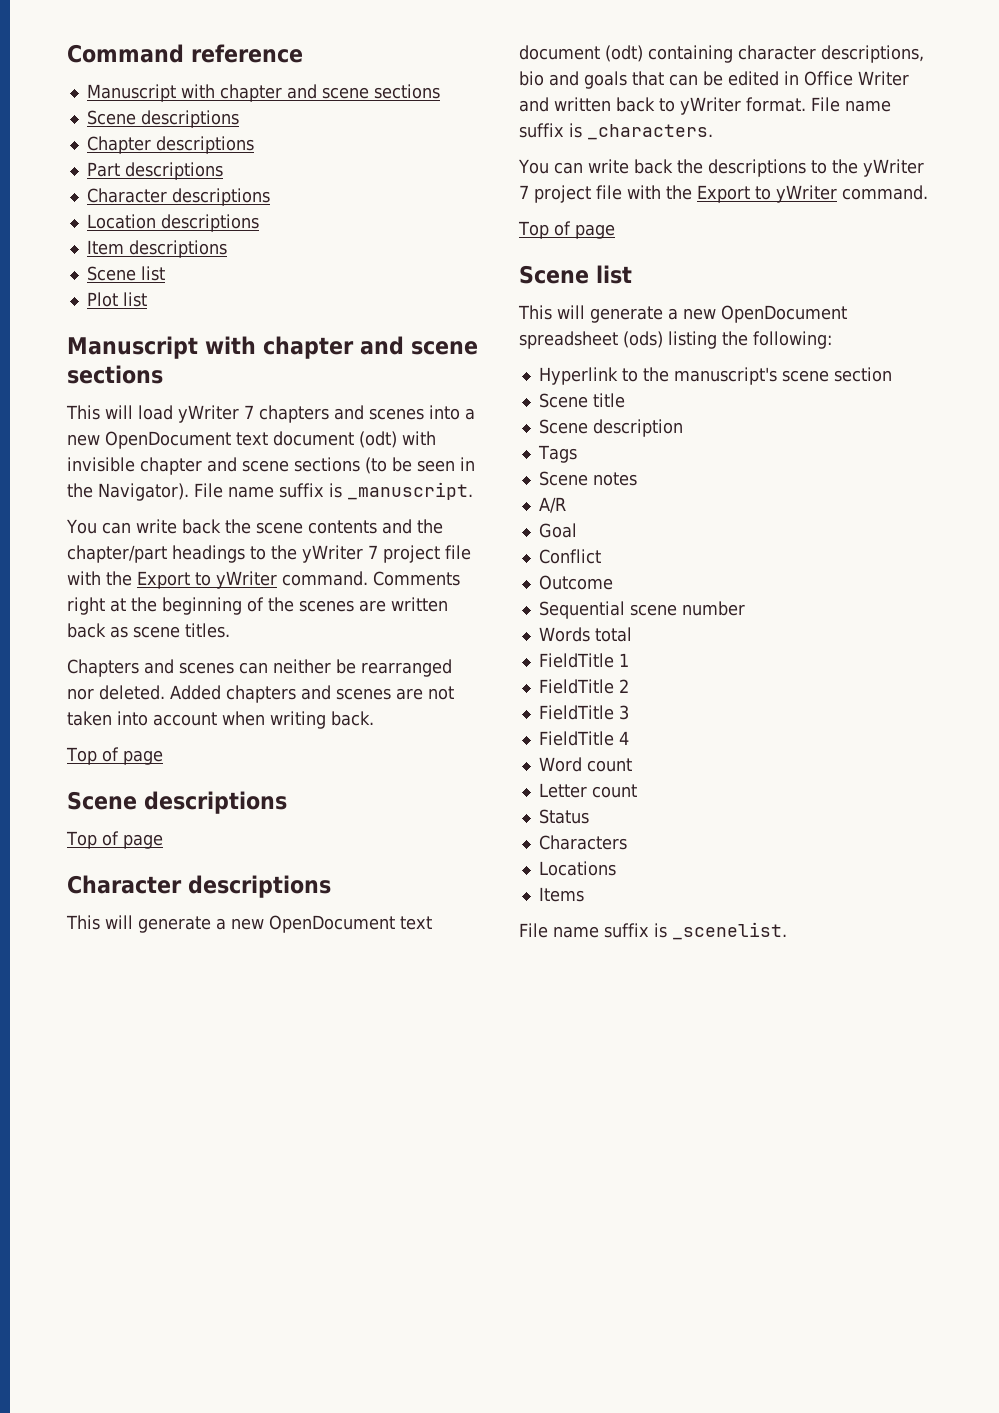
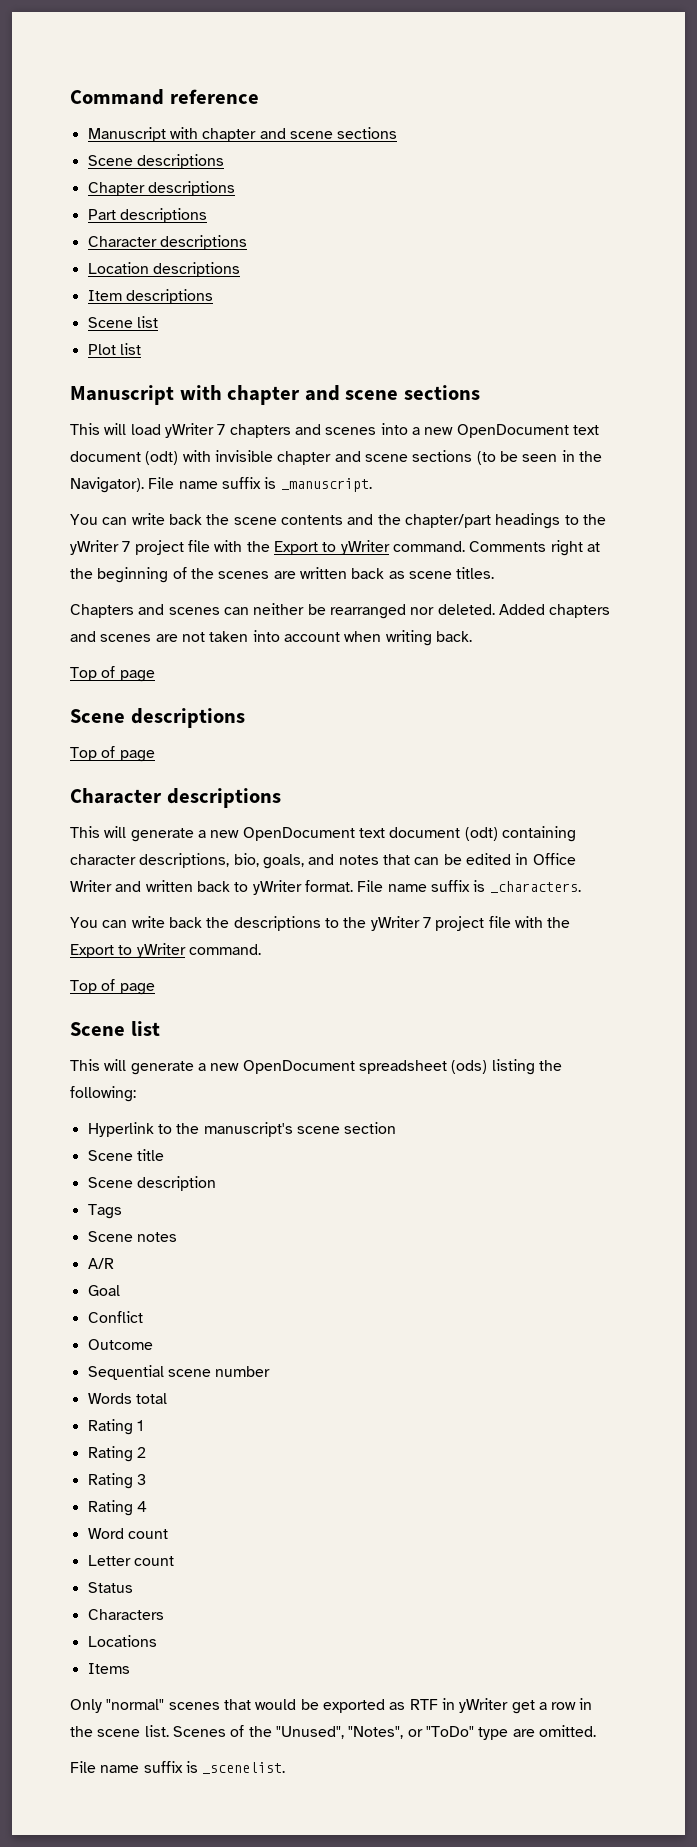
- This will generate a new OpenDocument text document (odt) containing character descriptions, bio and goals that can be edited in Office Writer and written back to yWriter format.
+ This will generate a new OpenDocument text document (odt) containing character descriptions, bio, goals, and notes that can be edited in Office Writer and written back to yWriter format.
- FieldTitle 1
+ Rating 1
- FieldTitle 2
+ Rating 2
- FieldTitle 3
+ Rating 3
- FieldTitle 4
+ Rating 4
+ Only "normal" scenes that would be exported as RTF in yWriter get a row in the scene list. Scenes of the "Unused", "Notes", or "ToDo" type are omitted.

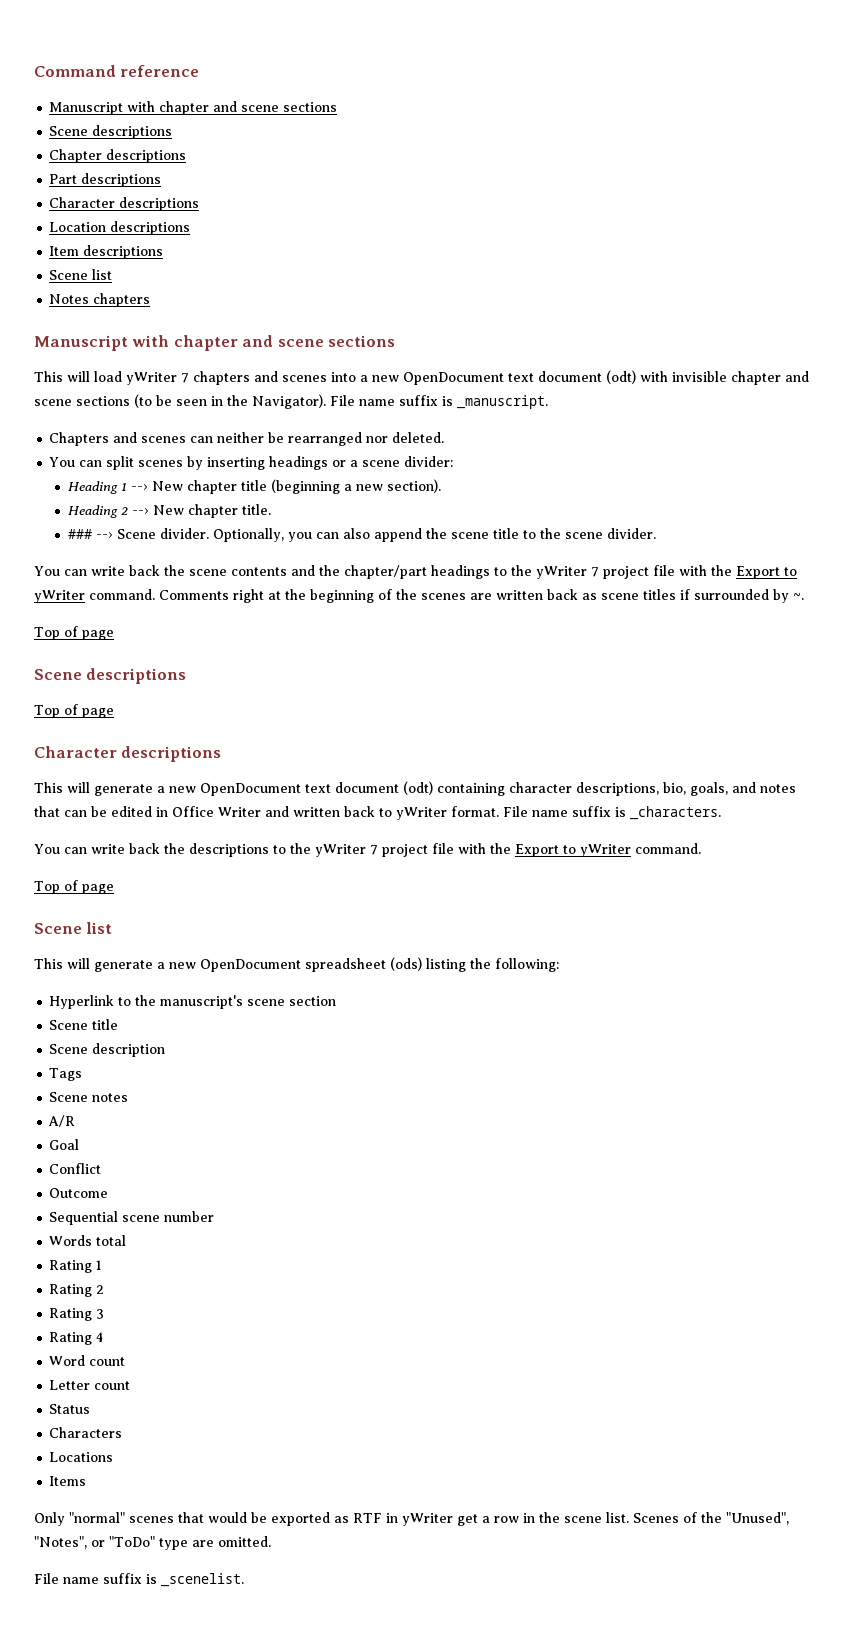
- Plot list
+ Notes chapters
+ Chapters and scenes can neither be rearranged nor deleted.
+ You can split scenes by inserting headings or a scene divider:
+ Heading 1 --› New chapter title (beginning a new section).
+ Heading 2 --› New chapter title.
+ ### --› Scene divider. Optionally, you can also append the scene title to the scene divider.
- Comments right at the beginning of the scenes are written back as scene titles.
- Chapters and scenes can neither be rearranged nor deleted. Added chapters and scenes are not taken into account when writing back.
+ Comments right at the beginning of the scenes are written back as scene titles if surrounded by ~.

